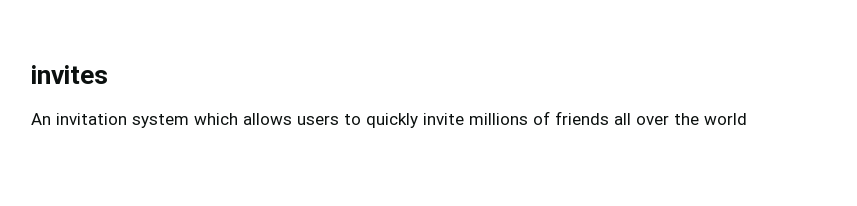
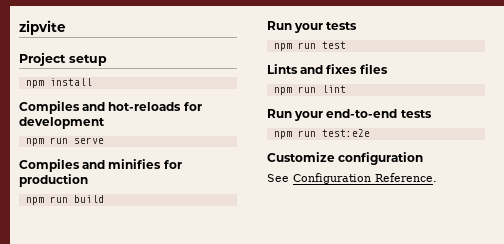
- invites
- An invitation system which allows users to quickly invite millions of friends all over the world
+ zipvite
+ Project setup
+ npm install
+ Compiles and hot-reloads for development
+ npm run serve
+ Compiles and minifies for production
+ npm run build
+ Run your tests
+ npm run test
+ Lints and fixes files
+ npm run lint
+ Run your end-to-end tests
+ npm run test:e2e
+ Customize configuration
+ See Configuration Reference.

